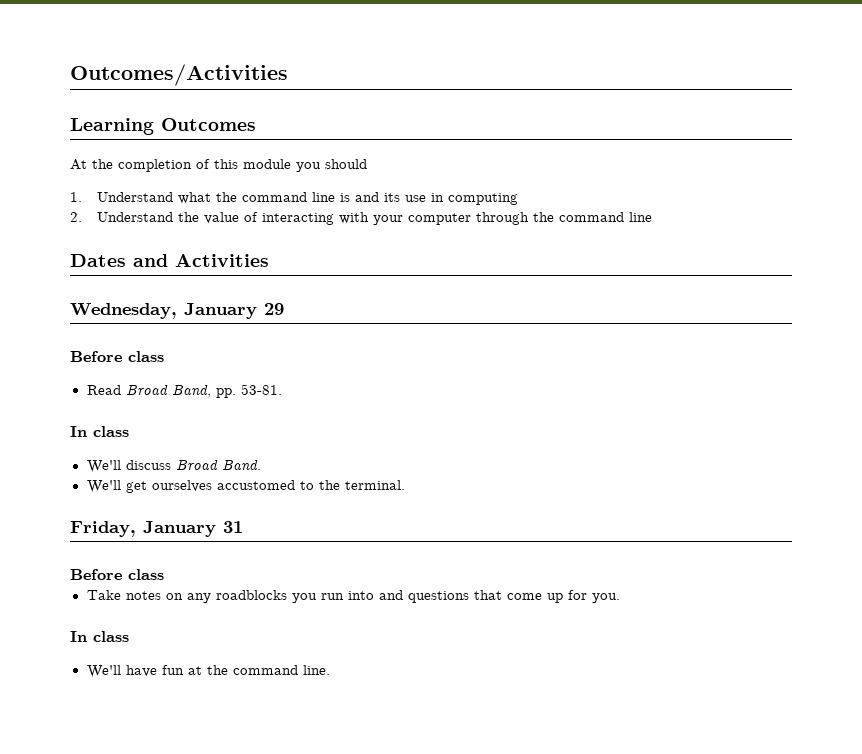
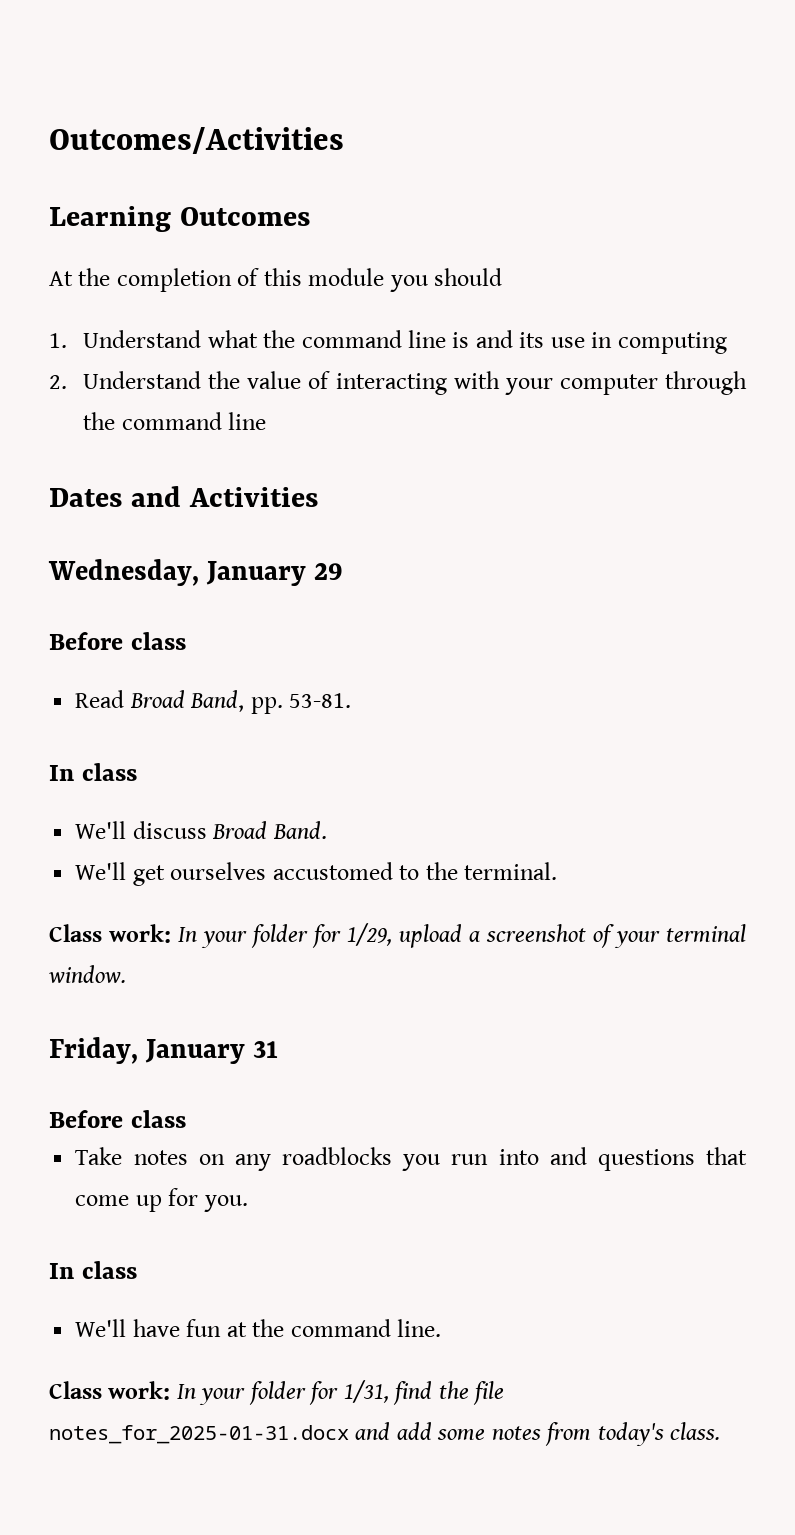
+ Class work: In your folder for 1/29, upload a screenshot of your terminal window.
+ Class work: In your folder for 1/31, find the file notes_for_2025-01-31.docx and add some notes from today's class.

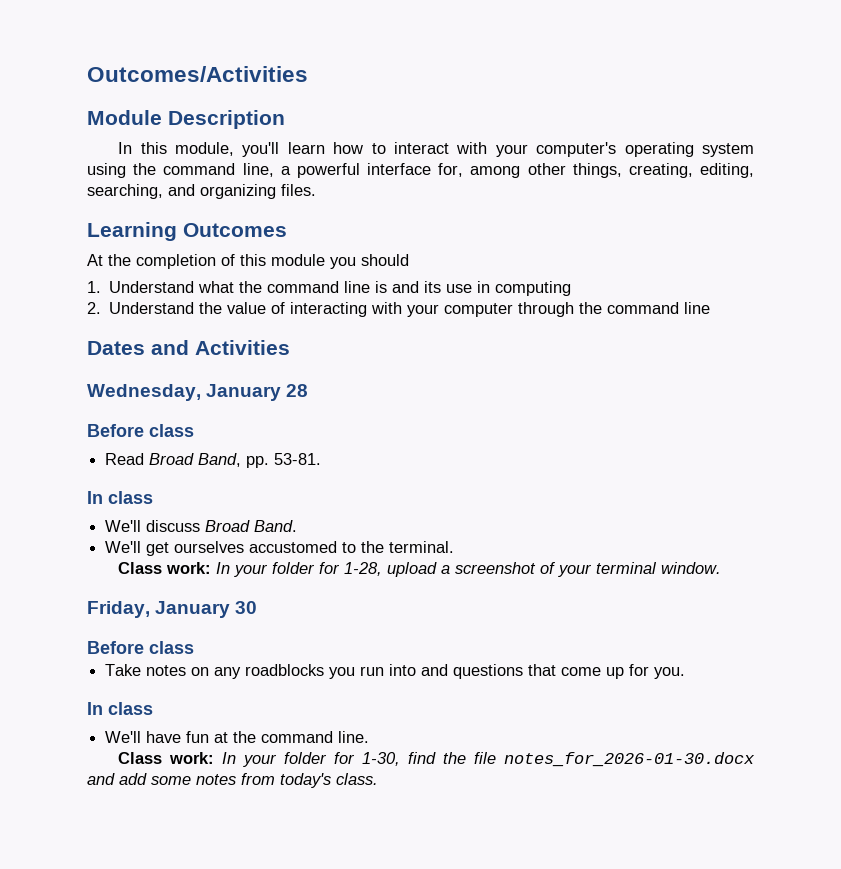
+ Module Description
+ In this module, you'll learn how to interact with your computer's operating system using the command line, a powerful interface for, among other things, creating, editing, searching, and organizing files.
- Wednesday, January 29
+ Wednesday, January 28
- Class work: In your folder for 1/29, upload a screenshot of your terminal window.
+ Class work: In your folder for 1-28, upload a screenshot of your terminal window.
- Friday, January 31
+ Friday, January 30
- Class work: In your folder for 1/31, find the file notes_for_2025-01-31.docx and add some notes from today's class.
+ Class work: In your folder for 1-30, find the file notes_for_2026-01-30.docx and add some notes from today's class.

